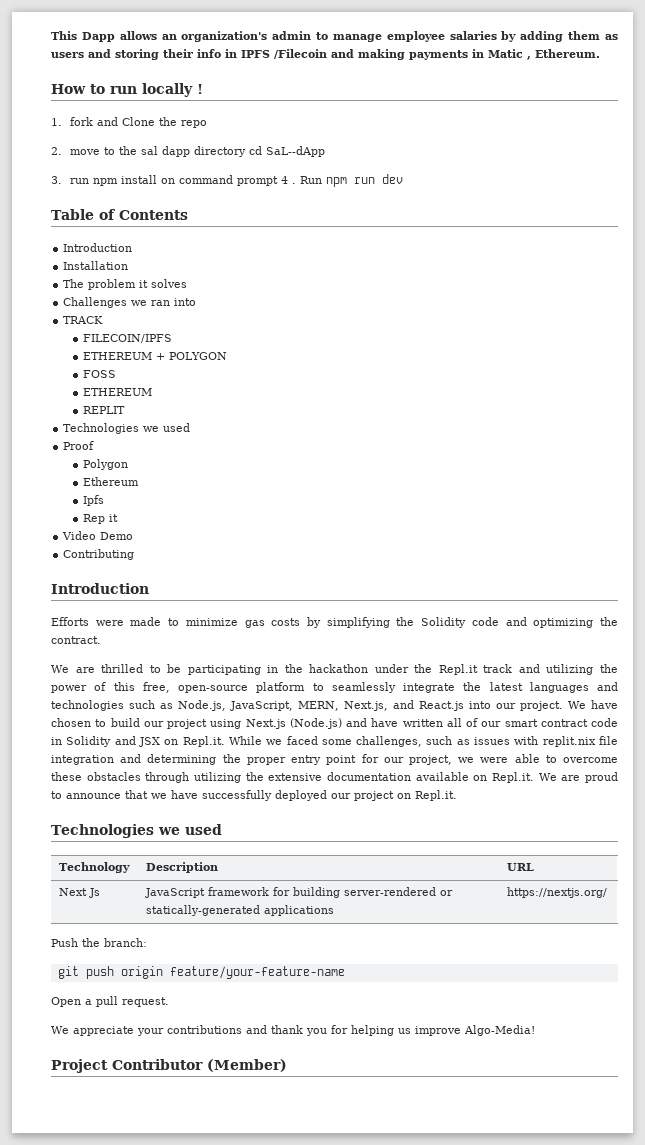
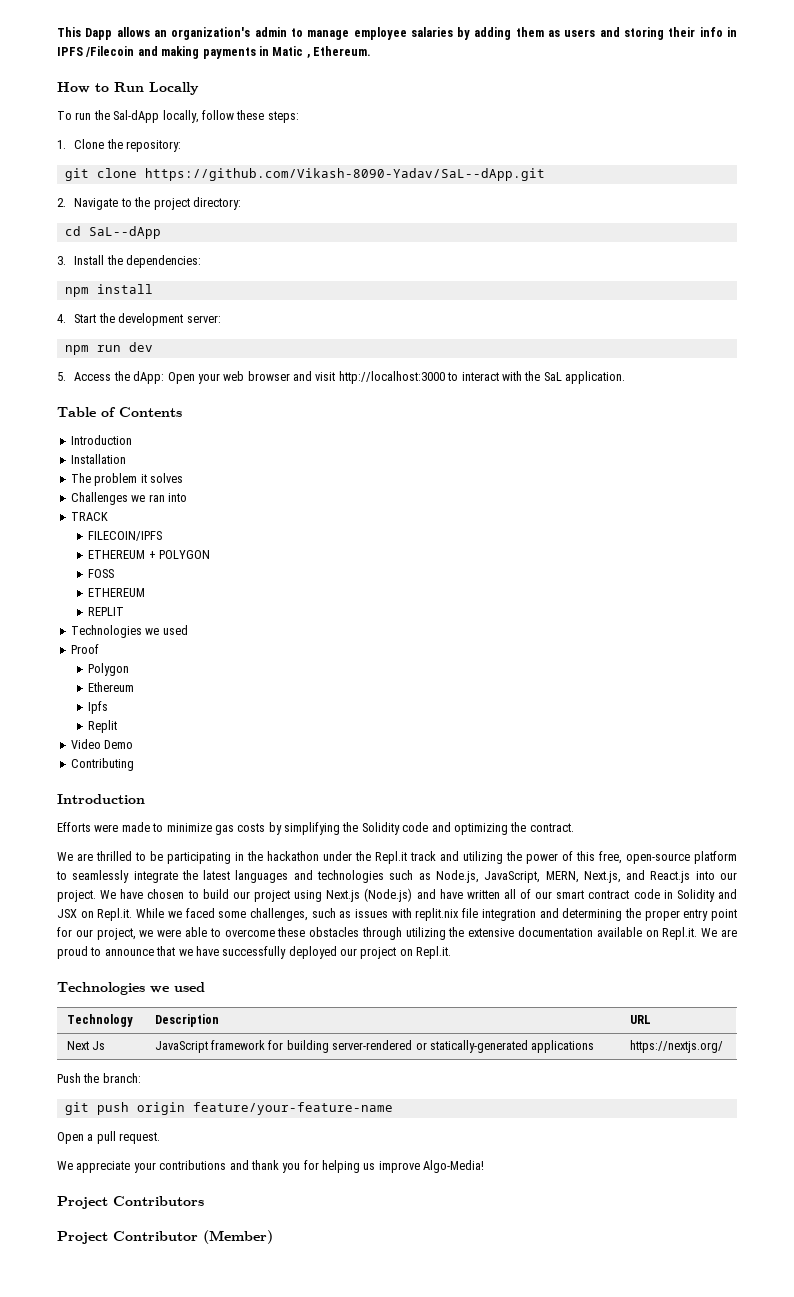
- How to run locally !
- 1. fork and Clone the repo
+ How to Run Locally
+ To run the Sal-dApp locally, follow these steps:
+ 1. Clone the repository:
+ git clone https://github.com/Vikash-8090-Yadav/SaL--dApp.git
- 2. move to the sal dapp directory cd SaL--dApp
+ 2. Navigate to the project directory:
+ cd SaL--dApp
- 3. run npm install on command prompt 4 . Run npm run dev
+ 3. Install the dependencies:
+ npm install
+ 4. Start the development server:
+ npm run dev
+ 5. Access the dApp: Open your web browser and visit http://localhost:3000 to interact with the SaL application.
- Rep it
+ Replit
+ Project Contributors

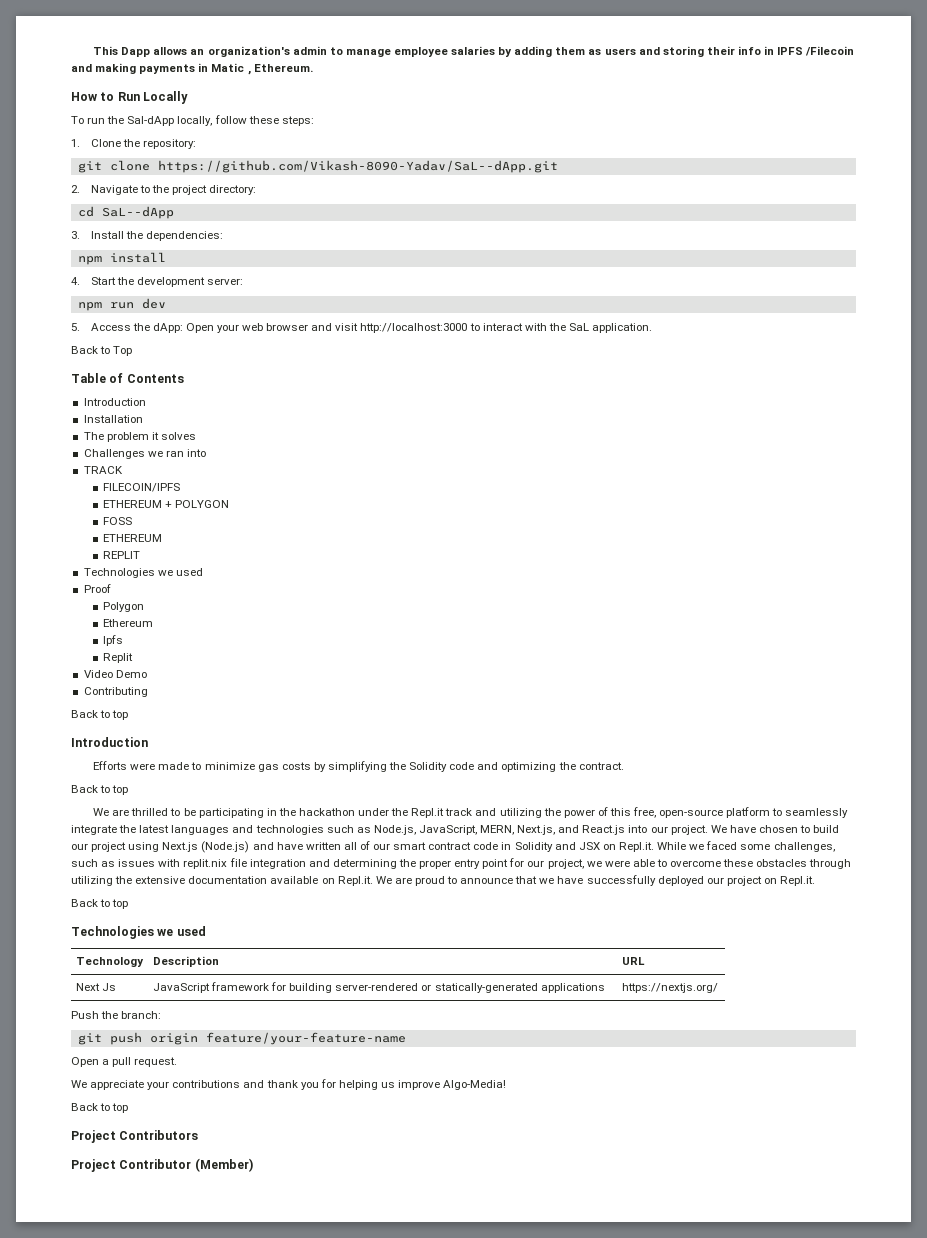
+ Back to Top
  Contributing
+ Back to top
  Efforts were made to minimize gas costs by simplifying the Solidity code and optimizing the contract.
+ Back to top
  We have chosen to build our project using Next.js (Node.js) and have written all of our smart contract code in Solidity and JSX on Repl.it. While we faced some challenges, such as issues with replit.nix file integration and determining the proper entry point for our project, we were able to overcome these obstacles through utilizing the extensive documentation available on Repl.it. We are proud to announce that we have successfully deployed our project on Repl.it.
+ Back to top
  We appreciate your contributions and thank you for helping us improve Algo-Media!
+ Back to top

